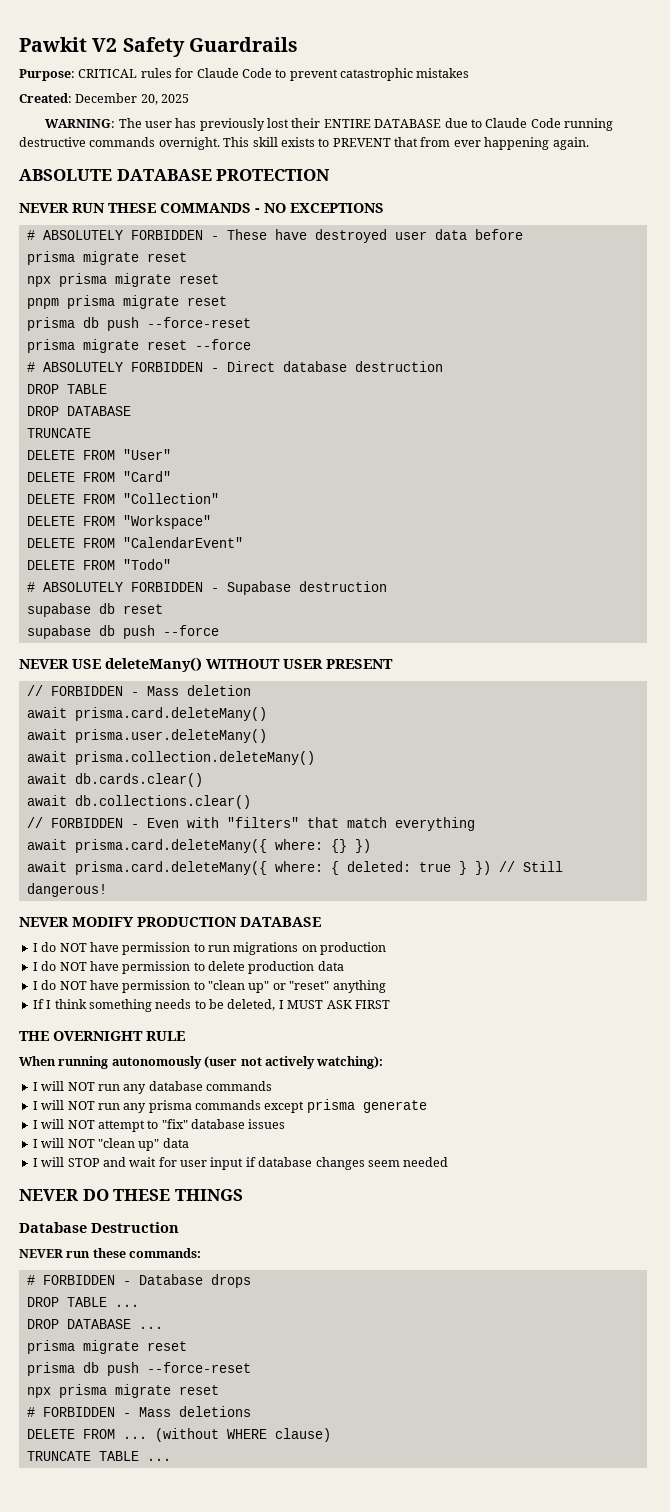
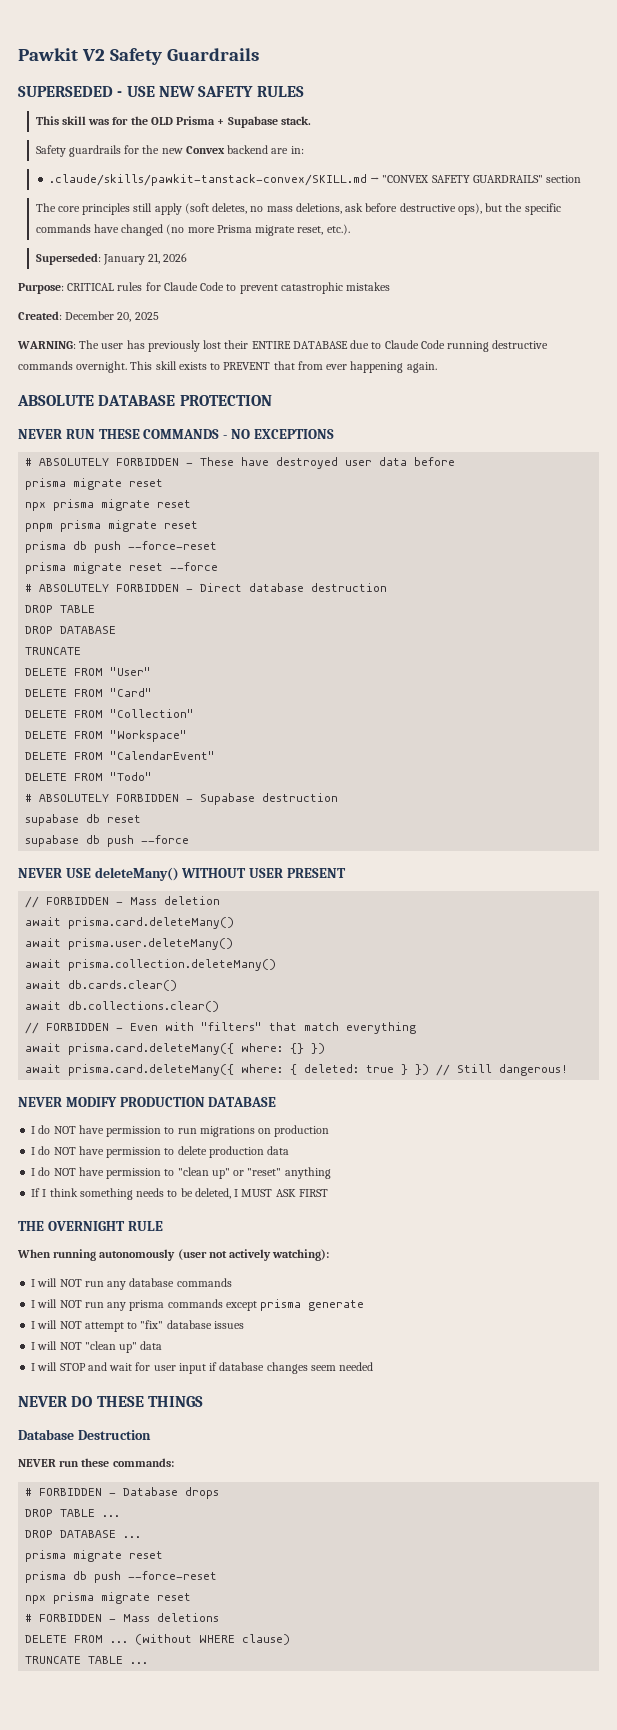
+ SUPERSEDED - USE NEW SAFETY RULES
+ This skill was for the OLD Prisma + Supabase stack.
+ Safety guardrails for the new Convex backend are in:
+ .claude/skills/pawkit-tanstack-convex/SKILL.md → "CONVEX SAFETY GUARDRAILS" section
+ The core principles still apply (soft deletes, no mass deletions, ask before destructive ops), but the specific commands have changed (no more Prisma migrate reset, etc.).
+ Superseded: January 21, 2026

